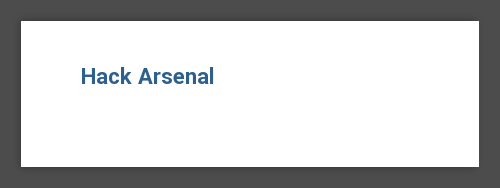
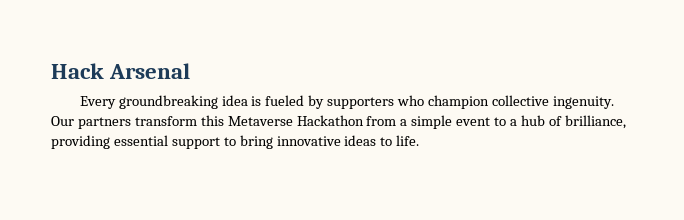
+ Every groundbreaking idea is fueled by supporters who champion collective ingenuity. Our partners transform this Metaverse Hackathon from a simple event to a hub of brilliance, providing essential support to bring innovative ideas to life.

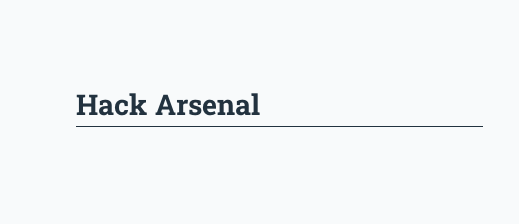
- Every groundbreaking idea is fueled by supporters who champion collective ingenuity. Our partners transform this Metaverse Hackathon from a simple event to a hub of brilliance, providing essential support to bring innovative ideas to life.

